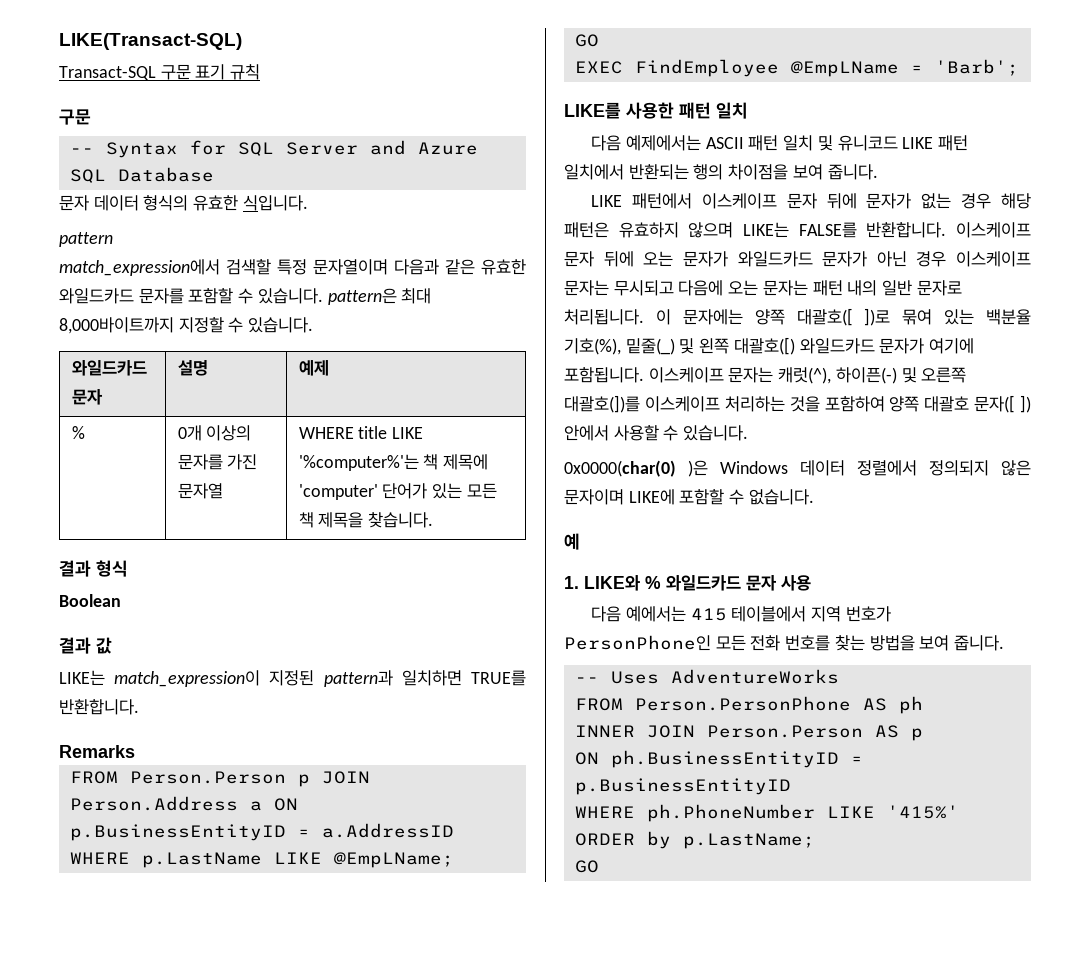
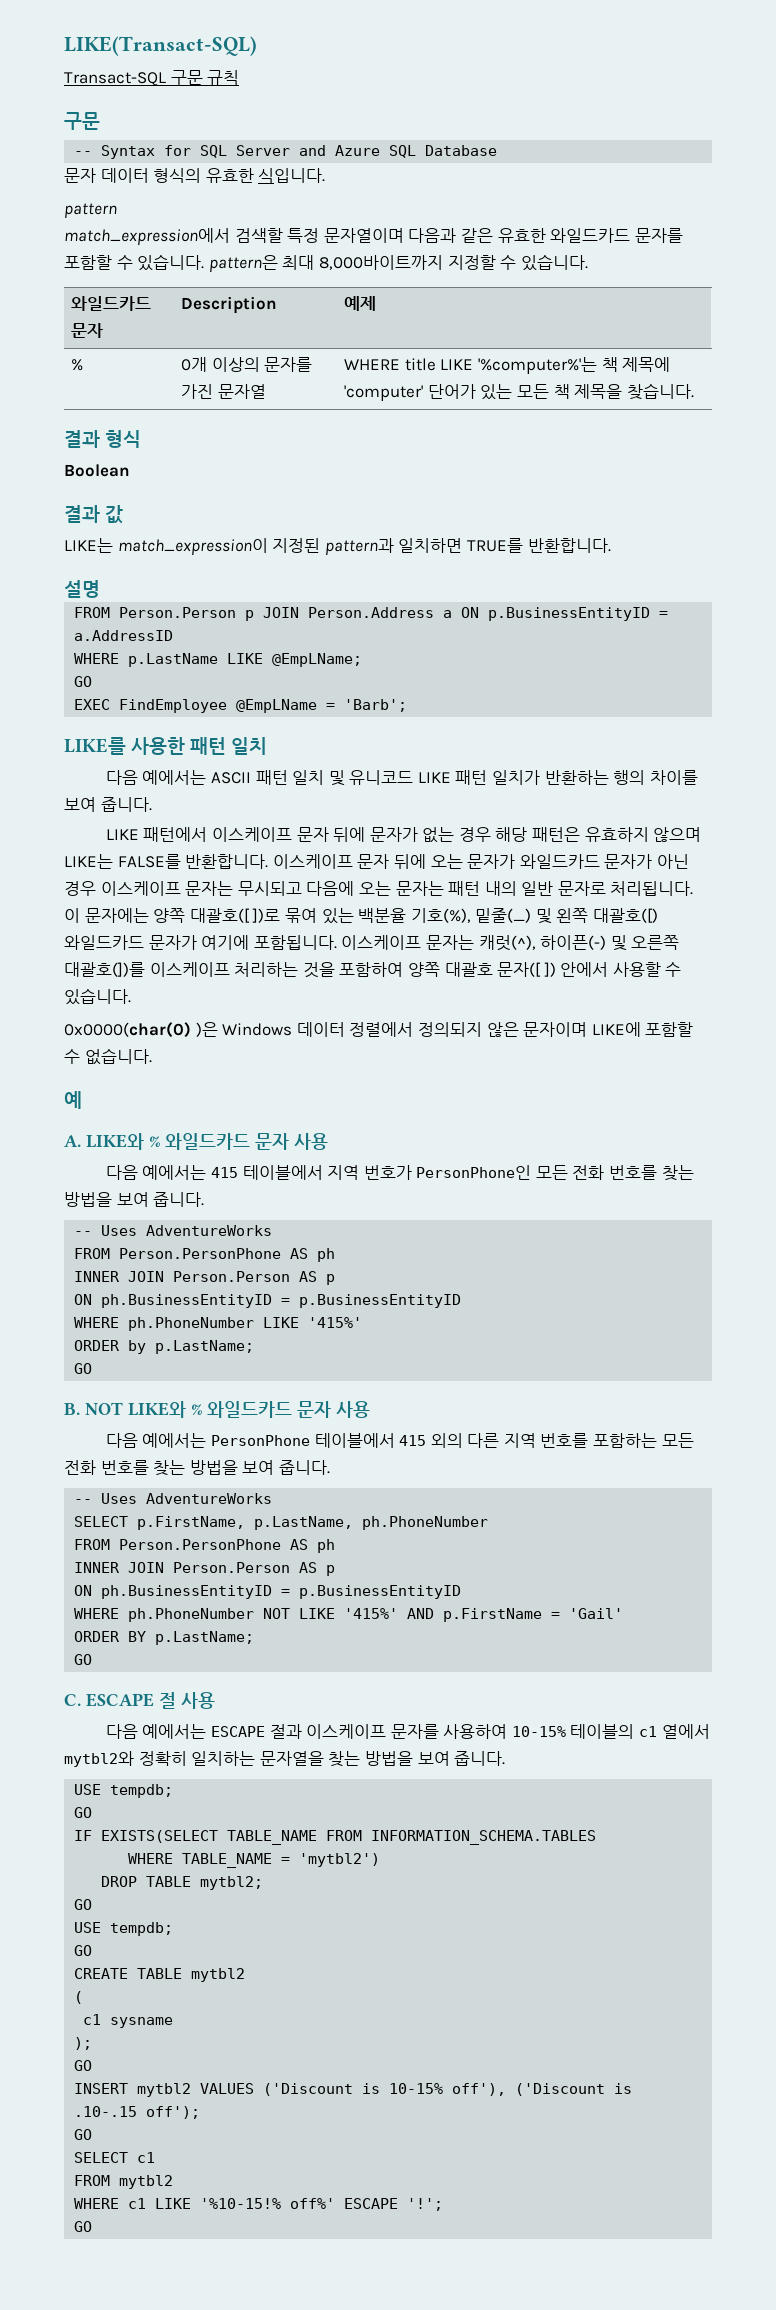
- Transact-SQL 구문 표기 규칙
+ Transact-SQL 구문 규칙
- 와일드카드 문자 | 설명 | 예제
+ 와일드카드 문자 | Description | 예제
- Remarks
+ 설명
- 다음 예제에서는 ASCII 패턴 일치 및 유니코드 LIKE 패턴 일치에서 반환되는 행의 차이점을 보여 줍니다.
+ 다음 예에서는 ASCII 패턴 일치 및 유니코드 LIKE 패턴 일치가 반환하는 행의 차이를 보여 줍니다.
- 1. LIKE와 % 와일드카드 문자 사용
+ A. LIKE와 % 와일드카드 문자 사용
+ B. NOT LIKE와 % 와일드카드 문자 사용
+ 다음 예에서는 PersonPhone 테이블에서 415 외의 다른 지역 번호를 포함하는 모든 전화 번호를 찾는 방법을 보여 줍니다.
+ -- Uses AdventureWorks
+ SELECT p.FirstName, p.LastName, ph.PhoneNumber
+ FROM Person.PersonPhone AS ph
+ INNER JOIN Person.Person AS p
+ ON ph.BusinessEntityID = p.BusinessEntityID
+ WHERE ph.PhoneNumber NOT LIKE '415%' AND p.FirstName = 'Gail'
+ ORDER BY p.LastName;
+ GO
+ C. ESCAPE 절 사용
+ 다음 예에서는 ESCAPE 절과 이스케이프 문자를 사용하여 10-15% 테이블의 c1 열에서 mytbl2와 정확히 일치하는 문자열을 찾는 방법을 보여 줍니다.
+ USE tempdb;
+ GO
+ IF EXISTS(SELECT TABLE_NAME FROM INFORMATION_SCHEMA.TABLES
+ WHERE TABLE_NAME = 'mytbl2')
+ DROP TABLE mytbl2;
+ GO
+ USE tempdb;
+ GO
+ CREATE TABLE mytbl2
+ (
+ c1 sysname
+ );
+ GO
+ INSERT mytbl2 VALUES ('Discount is 10-15% off'), ('Discount is .10-.15 off');
+ GO
+ SELECT c1
+ FROM mytbl2
+ WHERE c1 LIKE '%10-15!% off%' ESCAPE '!';
+ GO

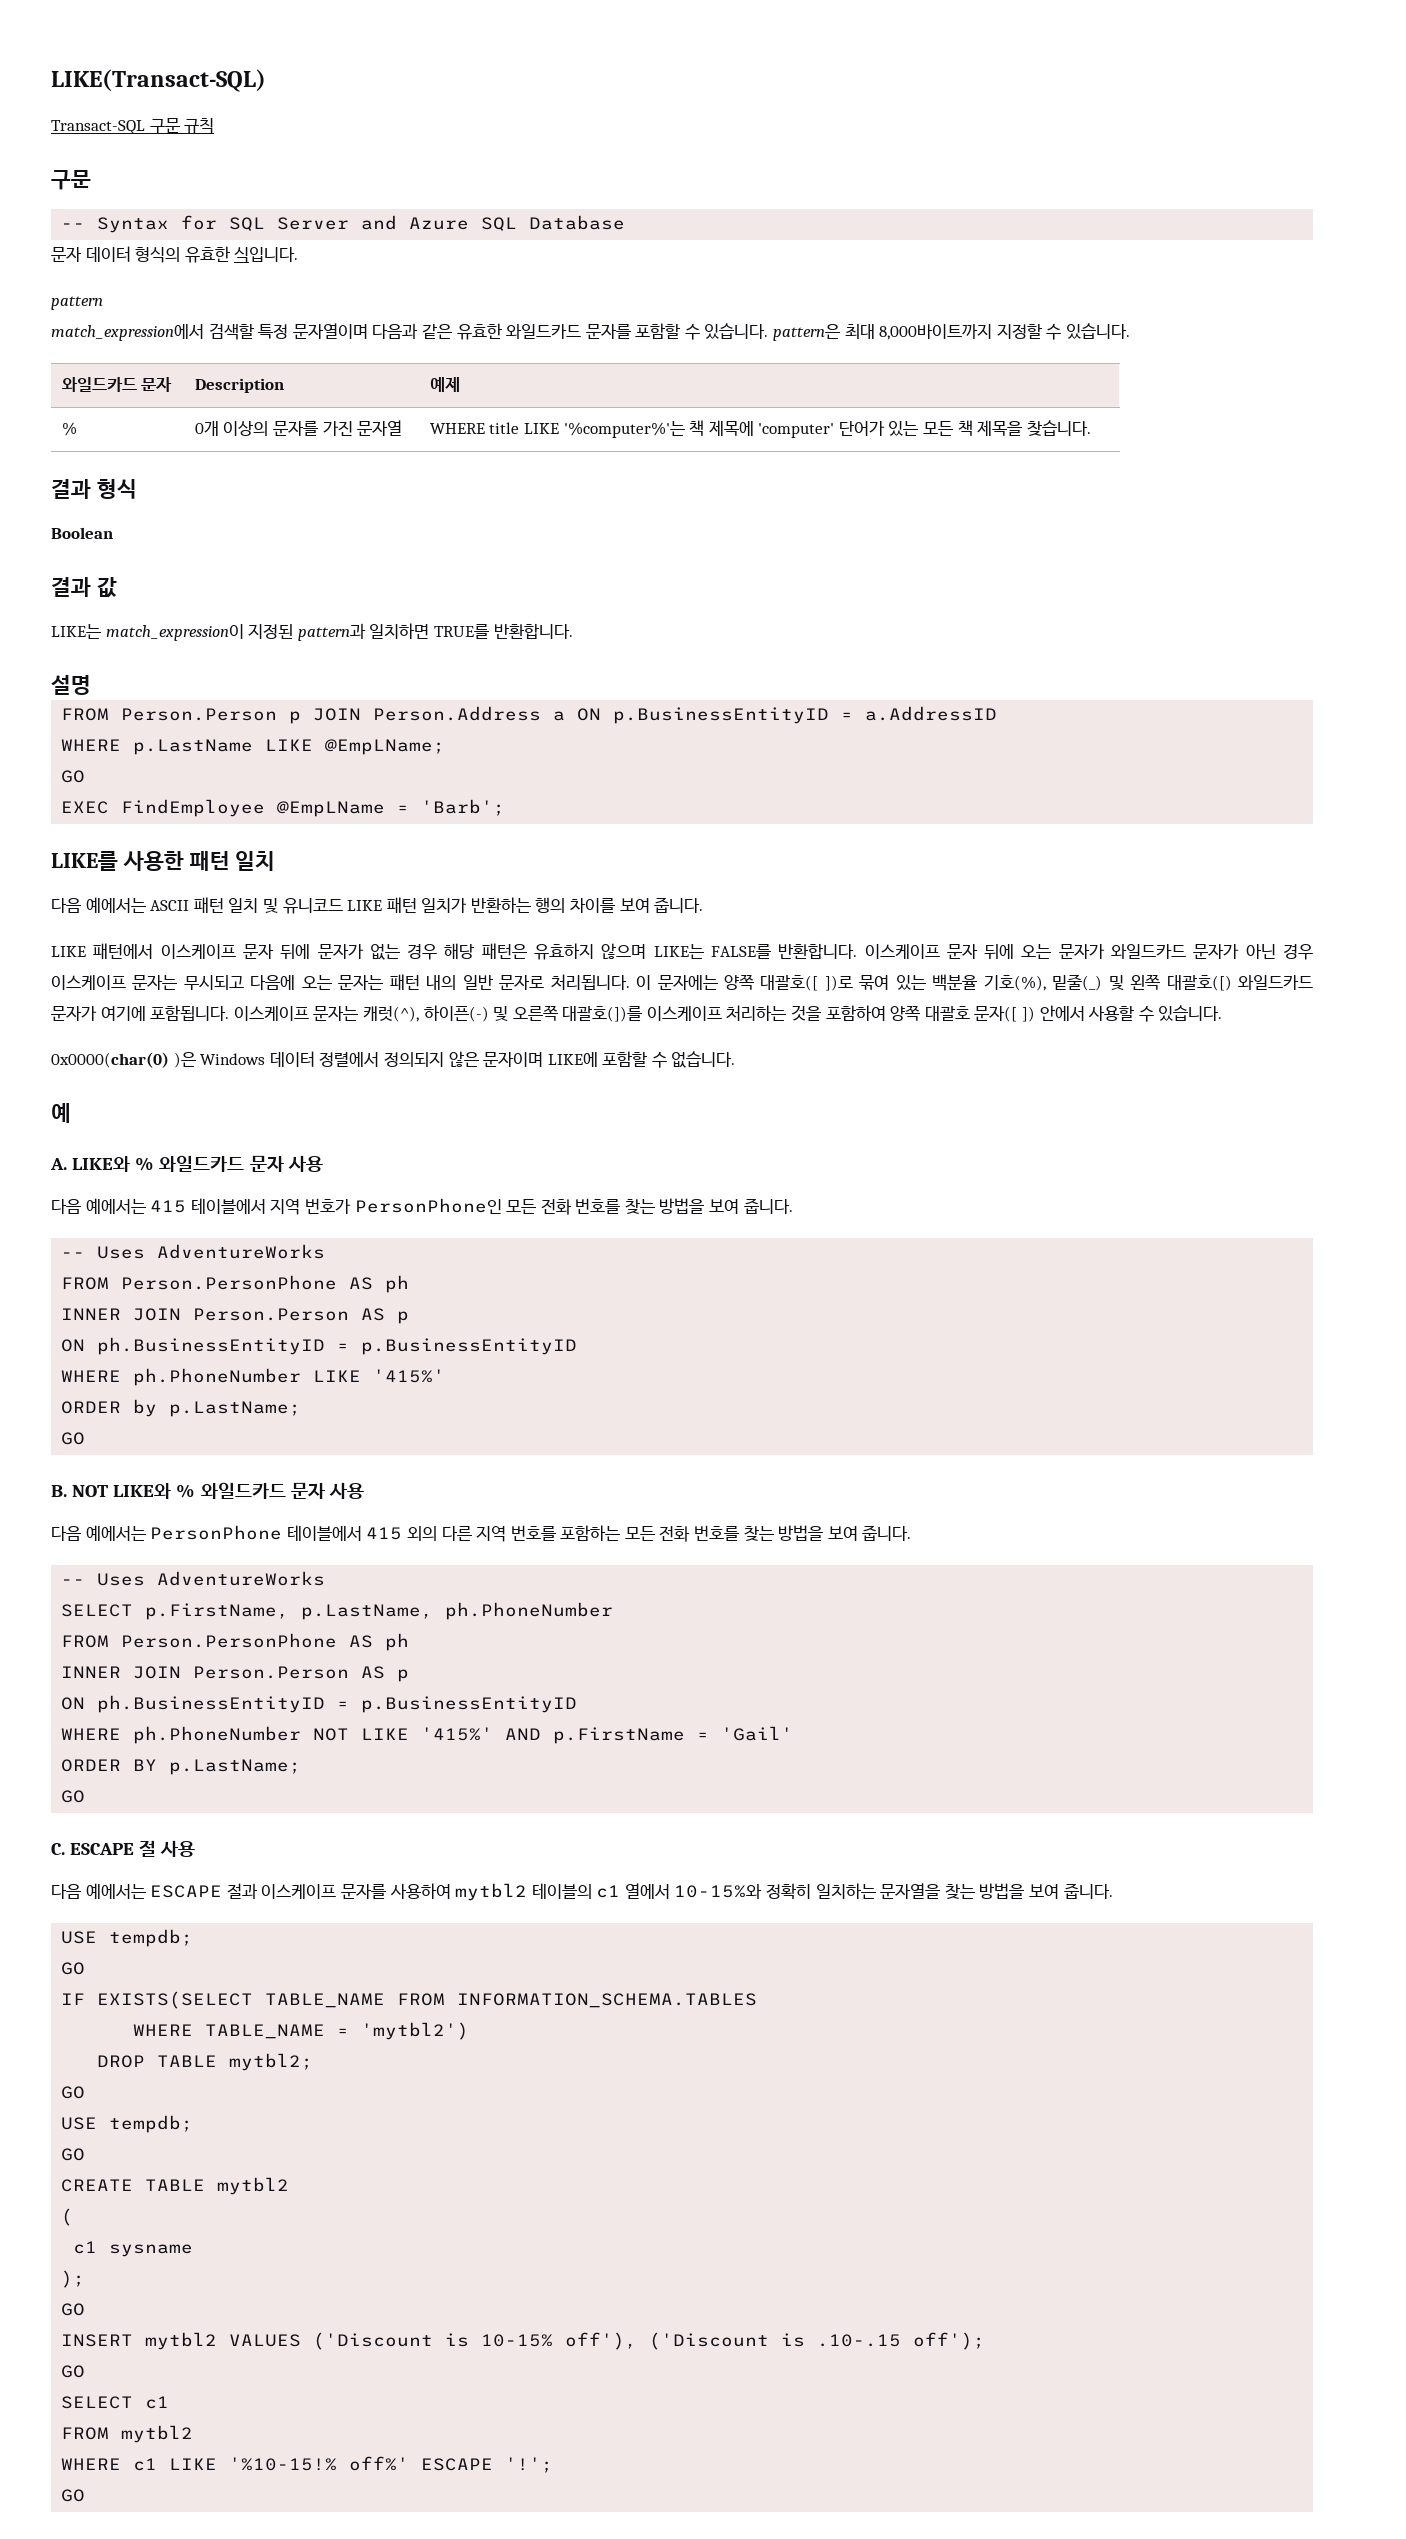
- 다음 예에서는 ESCAPE 절과 이스케이프 문자를 사용하여 10-15% 테이블의 c1 열에서 mytbl2와 정확히 일치하는 문자열을 찾는 방법을 보여 줍니다.
+ 다음 예에서는 ESCAPE 절과 이스케이프 문자를 사용하여 mytbl2 테이블의 c1 열에서 10-15%와 정확히 일치하는 문자열을 찾는 방법을 보여 줍니다.

